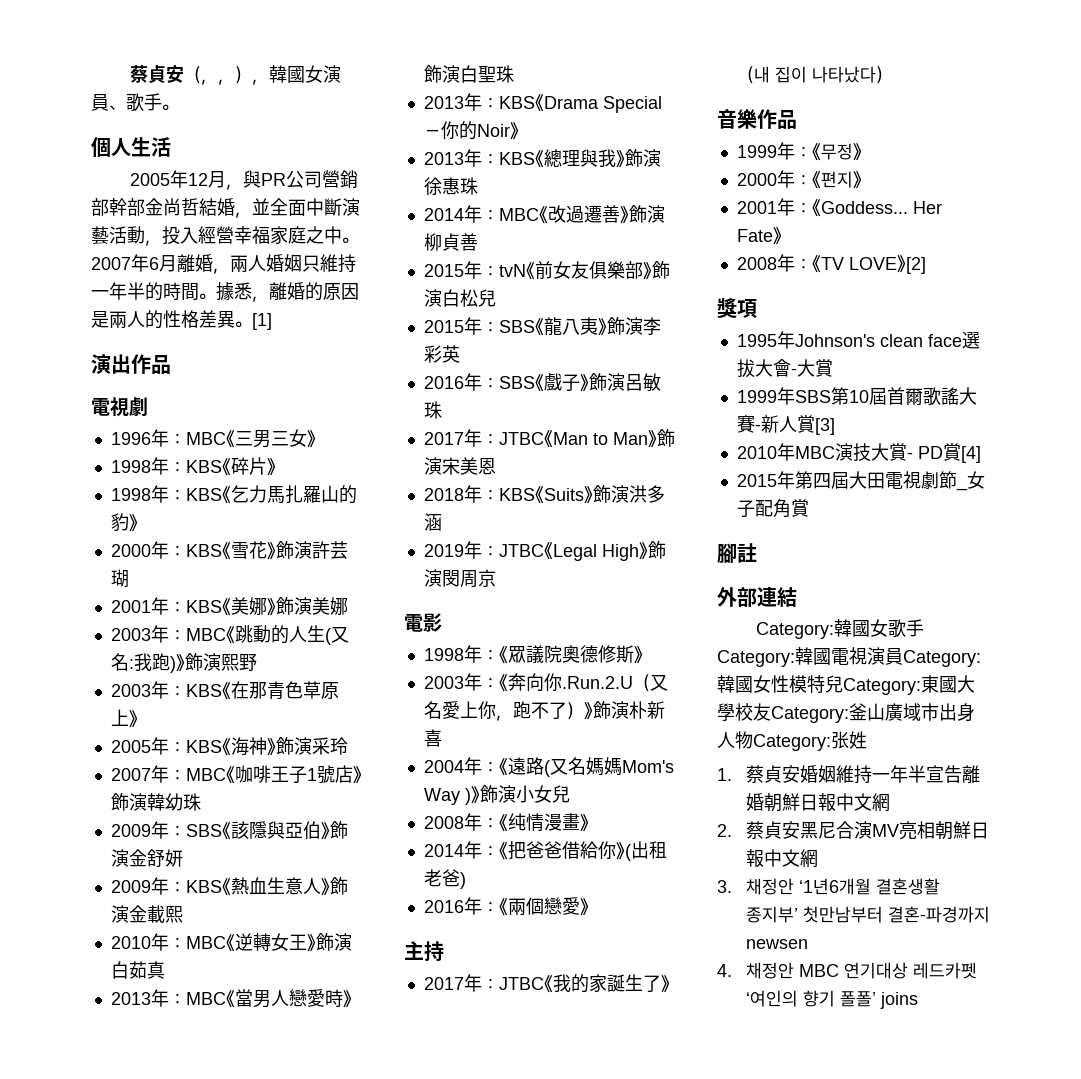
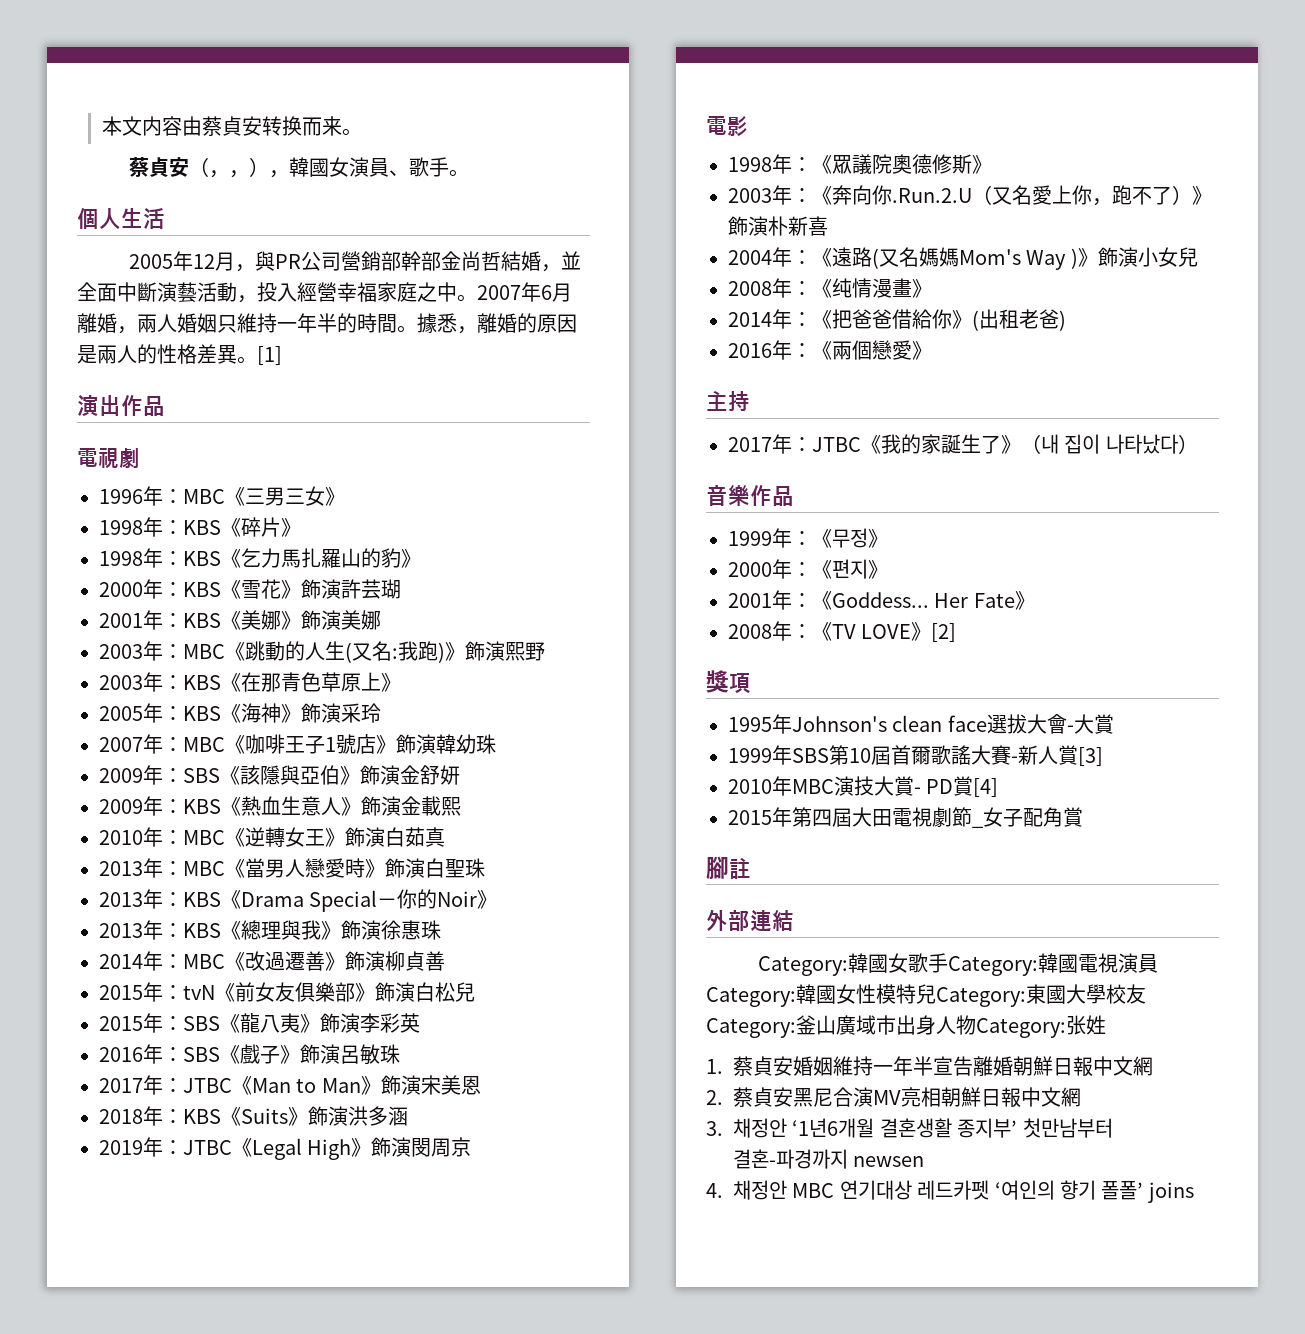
+ 本文内容由蔡貞安转换而来。

